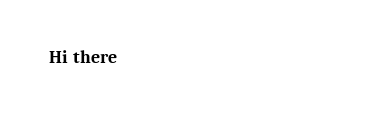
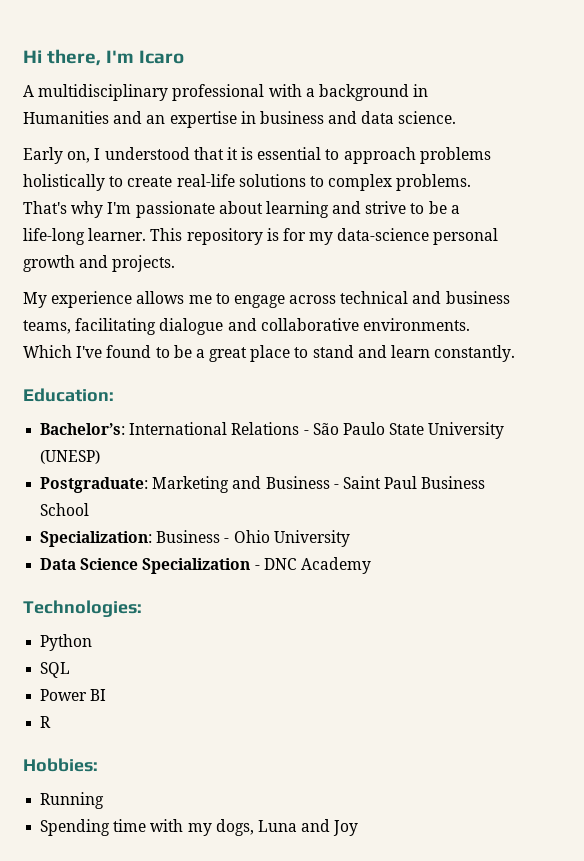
- Hi there
+ Hi there, I'm Icaro
+ A multidisciplinary professional with a background in Humanities and an expertise in business and data science.
+ Early on, I understood that it is essential to approach problems holistically to create real-life solutions to complex problems. That's why I'm passionate about learning and strive to be a life-long learner. This repository is for my data-science personal growth and projects.
+ My experience allows me to engage across technical and business teams, facilitating dialogue and collaborative environments. Which I've found to be a great place to stand and learn constantly.
+ Education:
+ Bachelor’s: International Relations - São Paulo State University (UNESP)
+ Postgraduate: Marketing and Business - Saint Paul Business School
+ Specialization: Business - Ohio University
+ Data Science Specialization - DNC Academy
+ Technologies:
+ Python
+ SQL
+ Power BI
+ R
+ Hobbies:
+ Running
+ Spending time with my dogs, Luna and Joy

